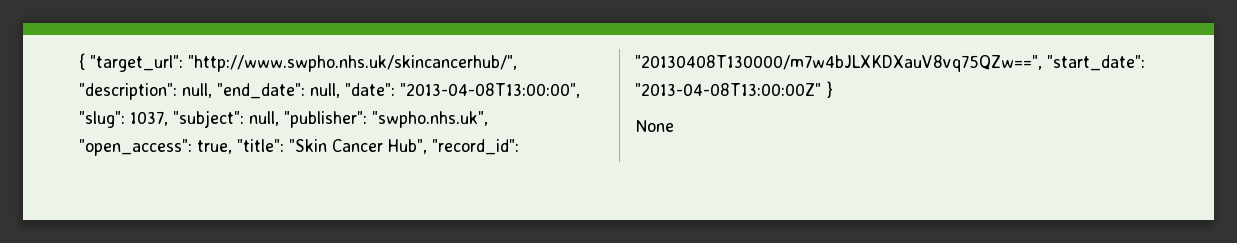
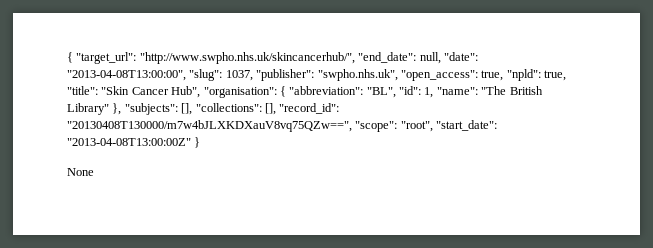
- { "target_url": "http://www.swpho.nhs.uk/skincancerhub/", "description": null, "end_date": null, "date": "2013-04-08T13:00:00", "slug": 1037, "subject": null, "publisher": "swpho.nhs.uk", "open_access": true, "title": "Skin Cancer Hub", "record_id": "20130408T130000/m7w4bJLXKDXauV8vq75QZw==", "start_date": "2013-04-08T13:00:00Z" }
+ { "target_url": "http://www.swpho.nhs.uk/skincancerhub/", "end_date": null, "date": "2013-04-08T13:00:00", "slug": 1037, "publisher": "swpho.nhs.uk", "open_access": true, "npld": true, "title": "Skin Cancer Hub", "organisation": { "abbreviation": "BL", "id": 1, "name": "The British Library" }, "subjects": [], "collections": [], "record_id": "20130408T130000/m7w4bJLXKDXauV8vq75QZw==", "scope": "root", "start_date": "2013-04-08T13:00:00Z" }

